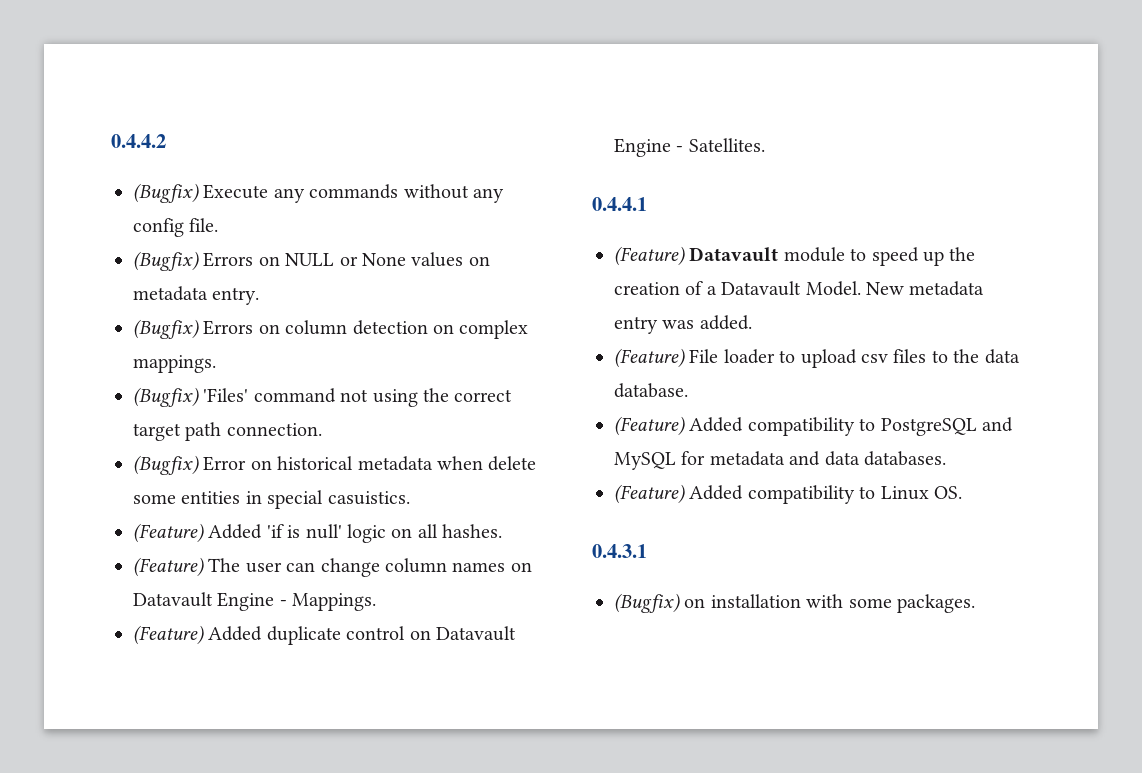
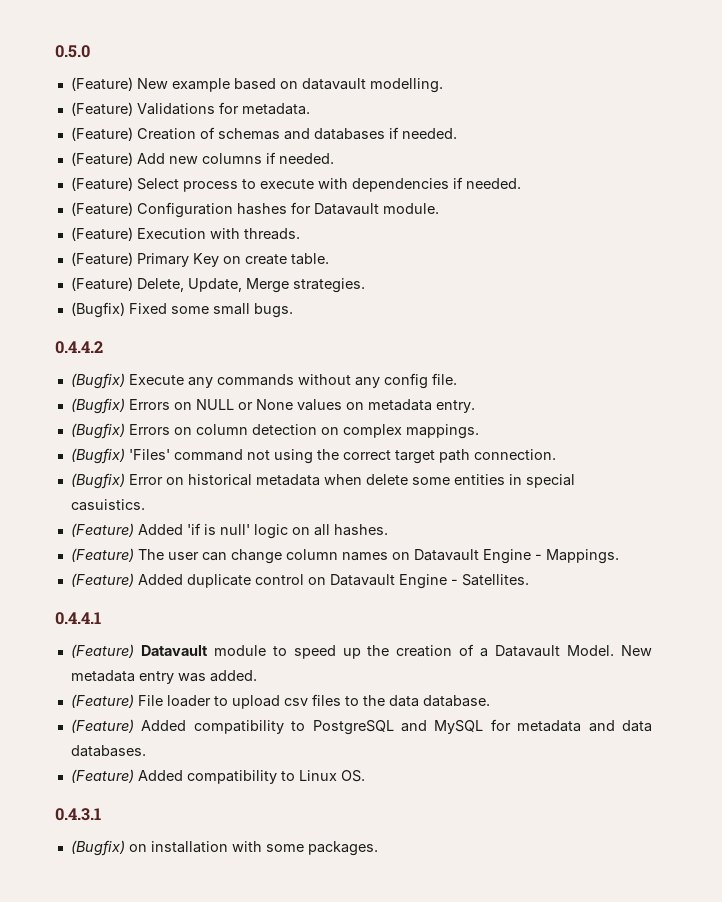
+ 0.5.0
+ (Feature) New example based on datavault modelling.
+ (Feature) Validations for metadata.
+ (Feature) Creation of schemas and databases if needed.
+ (Feature) Add new columns if needed.
+ (Feature) Select process to execute with dependencies if needed.
+ (Feature) Configuration hashes for Datavault module.
+ (Feature) Execution with threads.
+ (Feature) Primary Key on create table.
+ (Feature) Delete, Update, Merge strategies.
+ (Bugfix) Fixed some small bugs.

